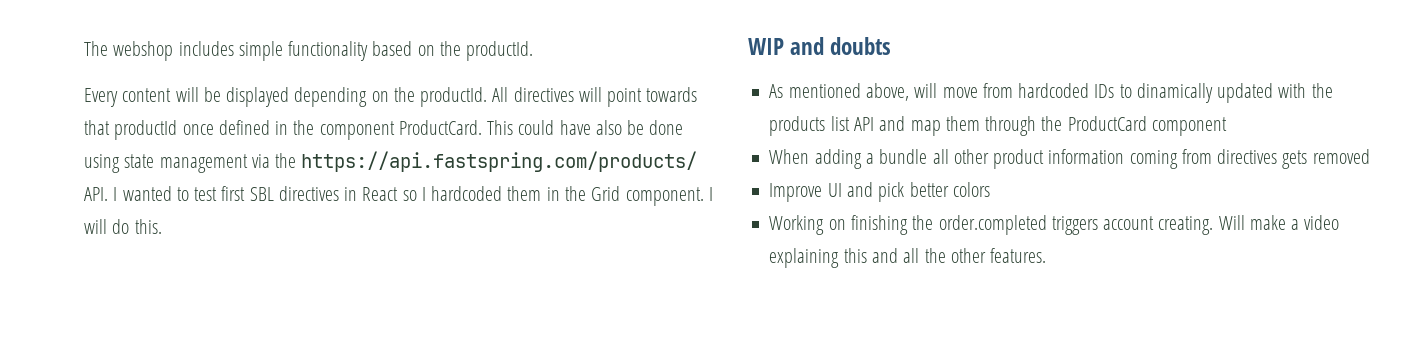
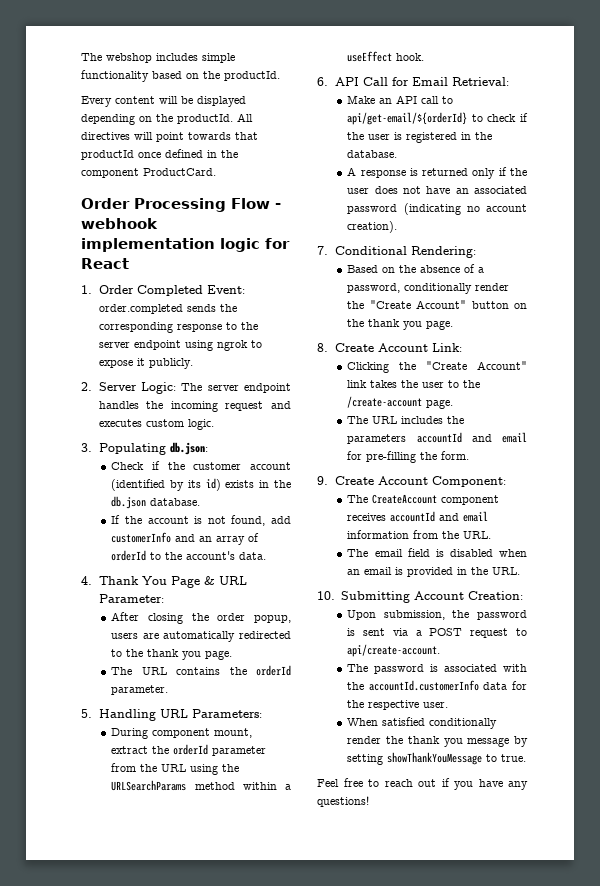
- All directives will point towards that productId once defined in the component ProductCard. This could have also be done using state management via the https://api.fastspring.com/products/ API. I wanted to test first SBL directives in React so I hardcoded them in the Grid component. I will do this.
- WIP and doubts
- As mentioned above, will move from hardcoded IDs to dinamically updated with the products list API and map them through the ProductCard component
- When adding a bundle all other product information coming from directives gets removed
- Improve UI and pick better colors
- Working on finishing the order.completed triggers account creating. Will make a video explaining this and all the other features.
+ All directives will point towards that productId once defined in the component ProductCard.
+ Order Processing Flow - webhook implementation logic for React
+ 1. Order Completed Event: order.completed sends the corresponding response to the server endpoint using ngrok to expose it publicly.
+ 2. Server Logic: The server endpoint handles the incoming request and executes custom logic.
+ 3. Populating db.json:
+ Check if the customer account (identified by its id) exists in the db.json database.
+ If the account is not found, add customerInfo and an array of orderId to the account's data.
+ 4. Thank You Page & URL Parameter:
+ After closing the order popup, users are automatically redirected to the thank you page.
+ The URL contains the orderId parameter.
+ 5. Handling URL Parameters:
+ During component mount, extract the orderId parameter from the URL using the URLSearchParams method within a useEffect hook.
+ 6. API Call for Email Retrieval:
+ Make an API call to api/get-email/${orderId} to check if the user is registered in the database.
+ A response is returned only if the user does not have an associated password (indicating no account creation).
+ 7. Conditional Rendering:
+ Based on the absence of a password, conditionally render the "Create Account" button on the thank you page.
+ 8. Create Account Link:
+ Clicking the "Create Account" link takes the user to the /create-account page.
+ The URL includes the parameters accountId and email for pre-filling the form.
+ 9. Create Account Component:
+ The CreateAccount component receives accountId and email information from the URL.
+ The email field is disabled when an email is provided in the URL.
+ 10. Submitting Account Creation:
+ Upon submission, the password is sent via a POST request to api/create-account.
+ The password is associated with the accountId.customerInfo data for the respective user.
+ When satisfied conditionally render the thank you message by setting showThankYouMessage to true.
+ Feel free to reach out if you have any questions!

